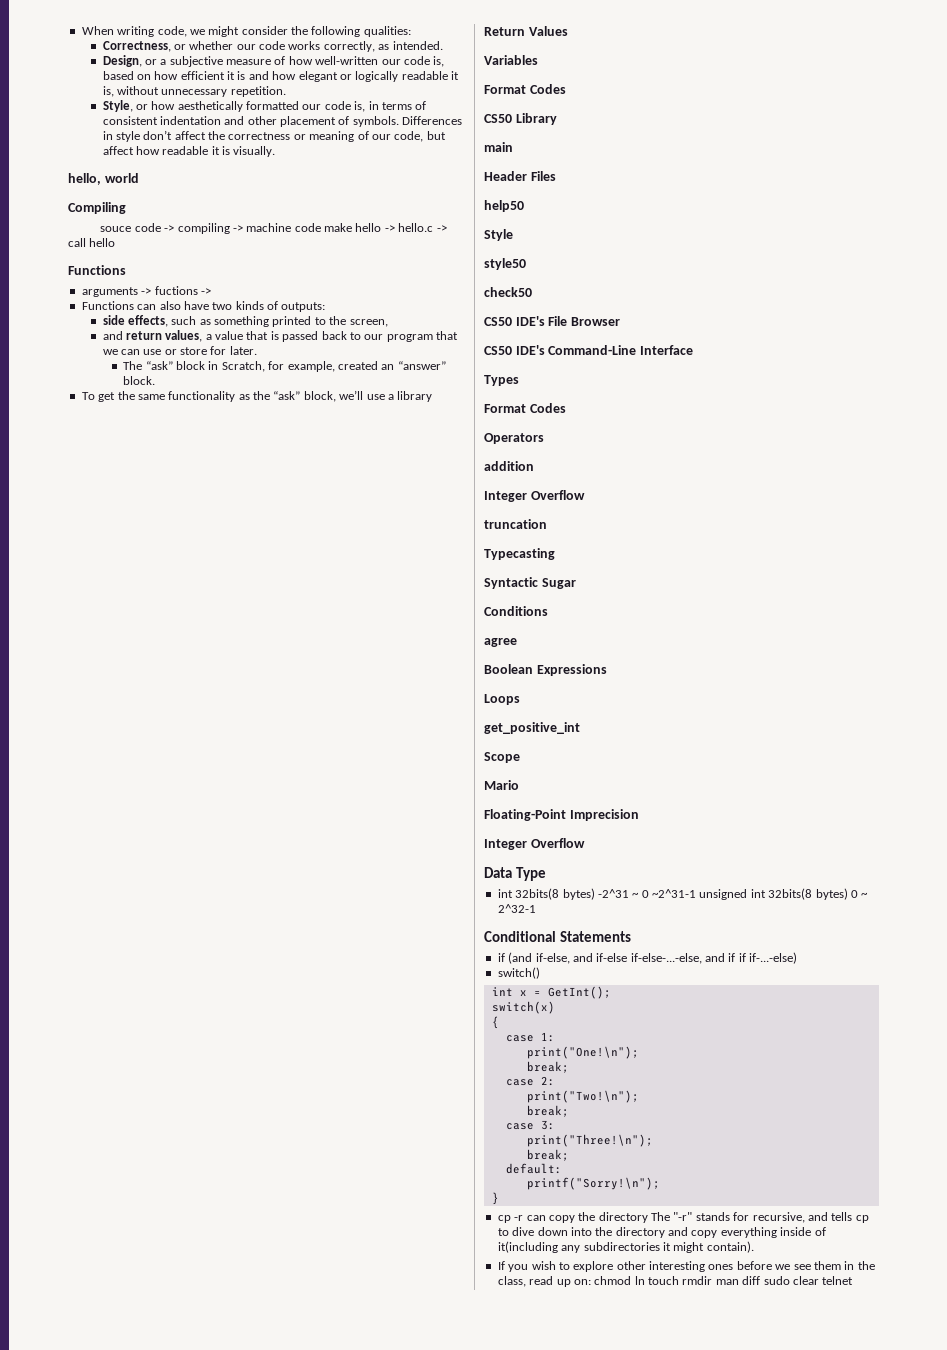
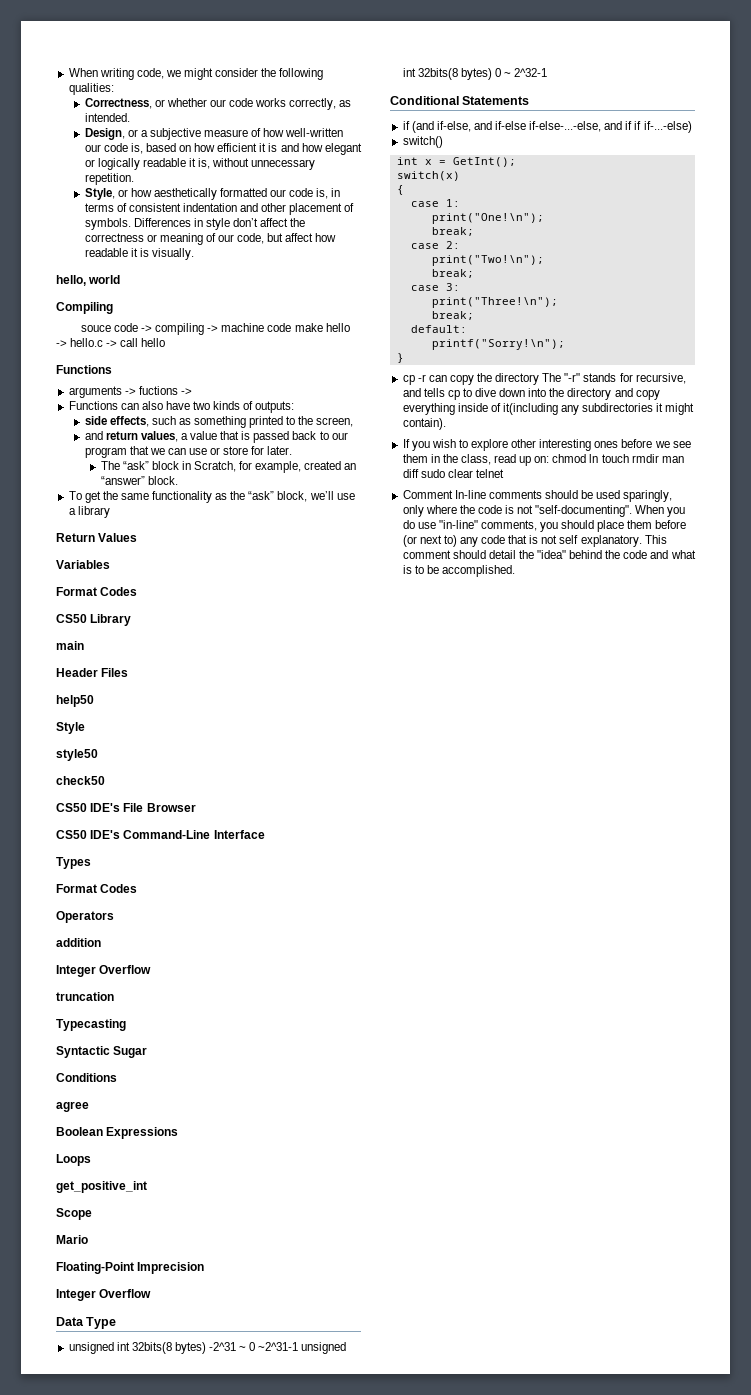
- int 32bits(8 bytes) -2^31 ~ 0 ~2^31-1 unsigned int 32bits(8 bytes) 0 ~ 2^32-1
+ unsigned int 32bits(8 bytes) -2^31 ~ 0 ~2^31-1 unsigned int 32bits(8 bytes) 0 ~ 2^32-1
+ Comment In-line comments should be used sparingly, only where the code is not "self-documenting". When you do use "in-line" comments, you should place them before (or next to) any code that is not self explanatory. This comment should detail the "idea" behind the code and what is to be accomplished.

